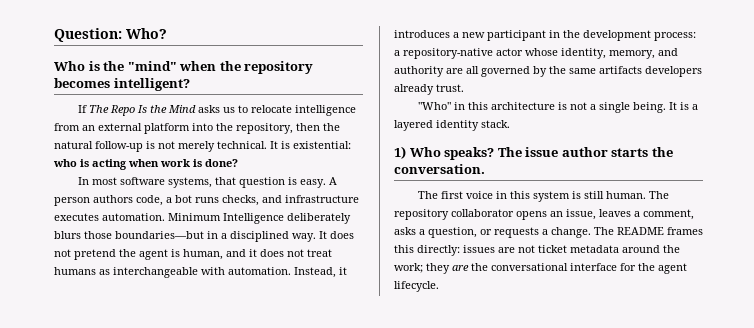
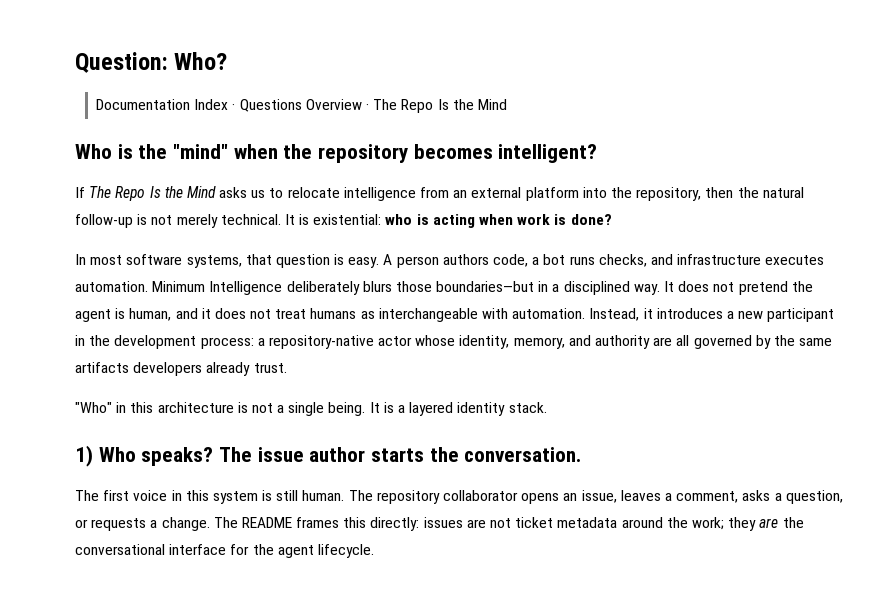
+ Documentation Index · Questions Overview · The Repo Is the Mind

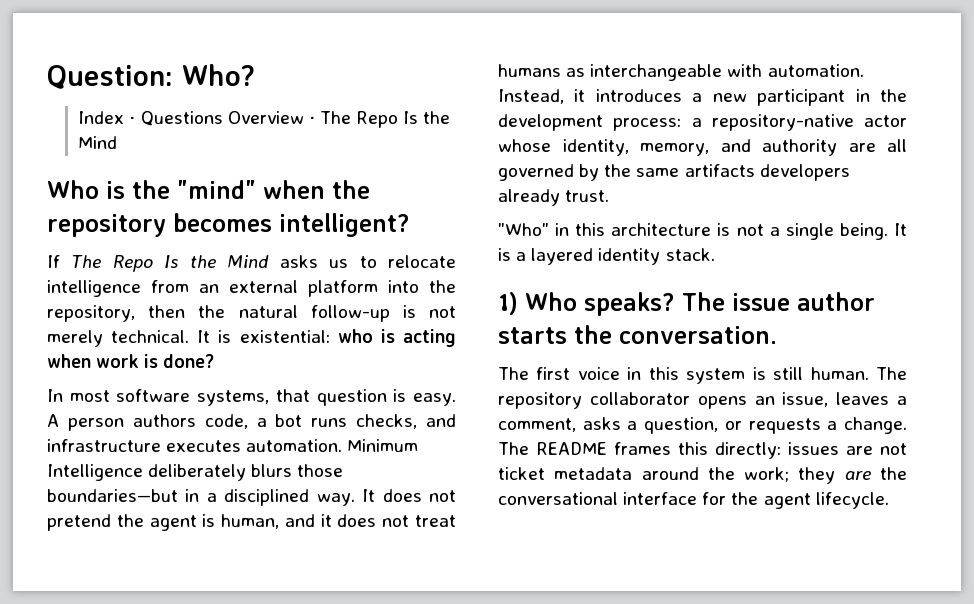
- Documentation Index · Questions Overview · The Repo Is the Mind
+ Index · Questions Overview · The Repo Is the Mind

